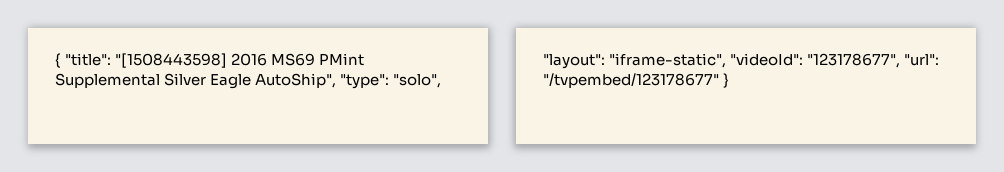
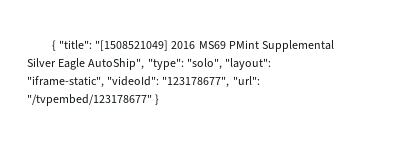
- { "title": "[1508443598] 2016 MS69 PMint Supplemental Silver Eagle AutoShip", "type": "solo", "layout": "iframe-static", "videoId": "123178677", "url": "/tvpembed/123178677" }
+ { "title": "[1508521049] 2016 MS69 PMint Supplemental Silver Eagle AutoShip", "type": "solo", "layout": "iframe-static", "videoId": "123178677", "url": "/tvpembed/123178677" }

